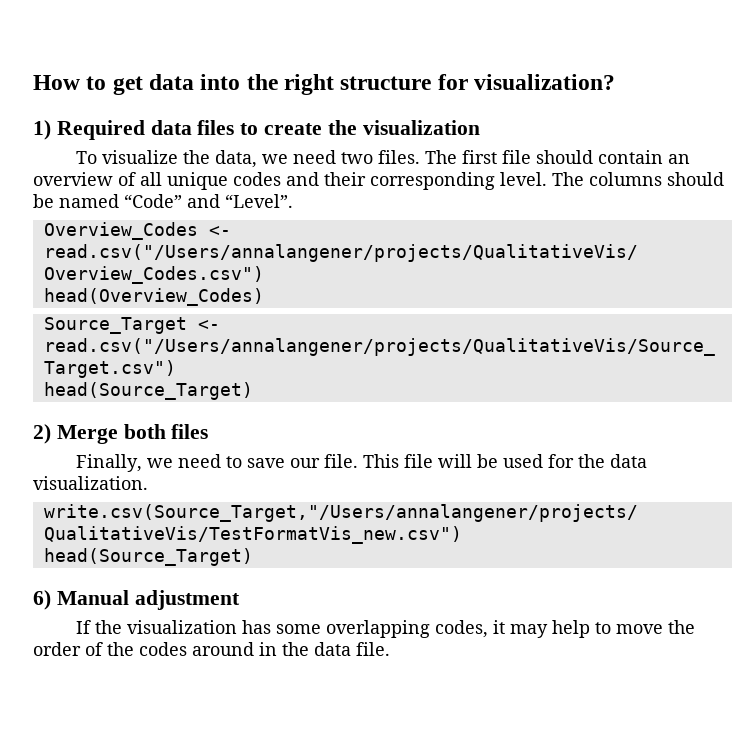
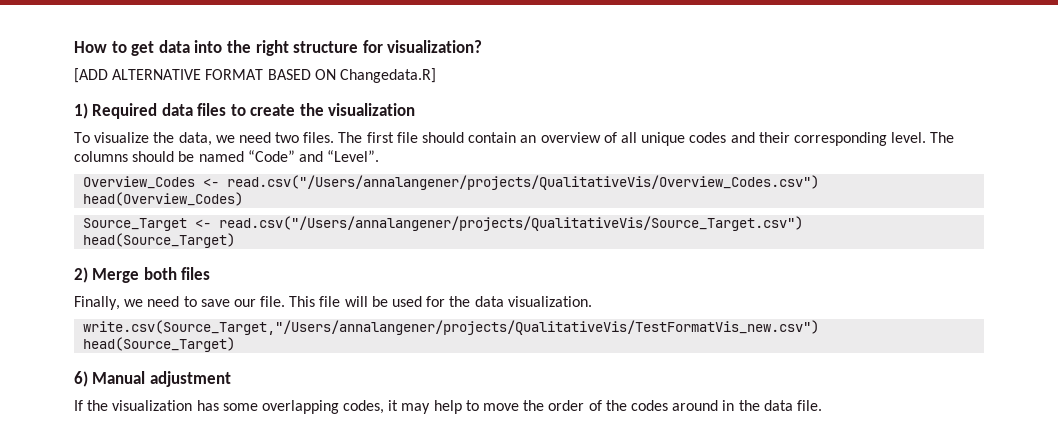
+ [ADD ALTERNATIVE FORMAT BASED ON Changedata.R]

